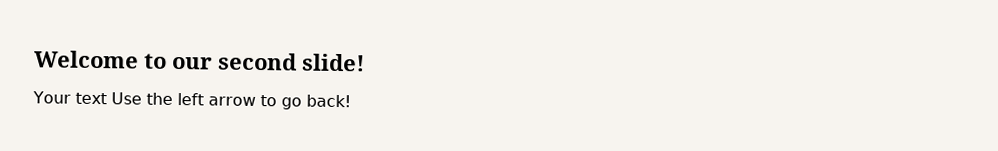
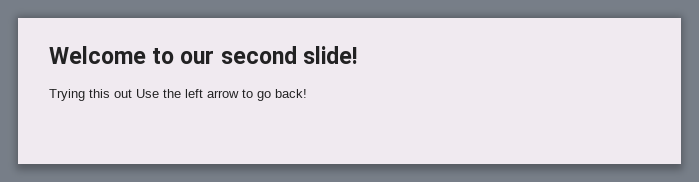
- Your text Use the left arrow to go back!
+ Trying this out Use the left arrow to go back!

